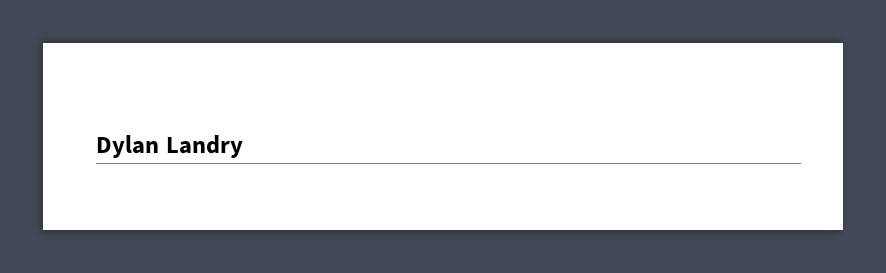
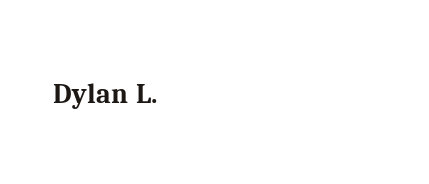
- Dylan Landry
+ Dylan L.

